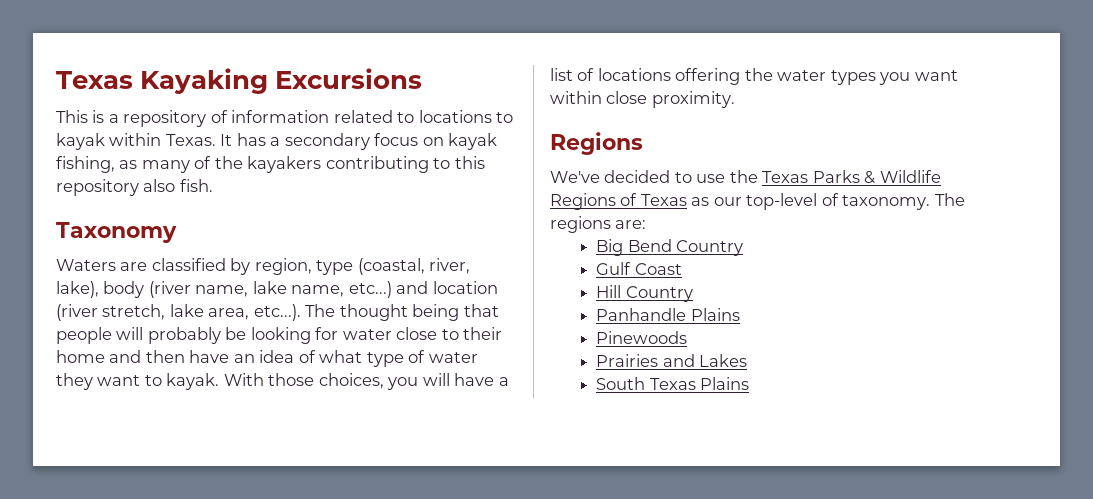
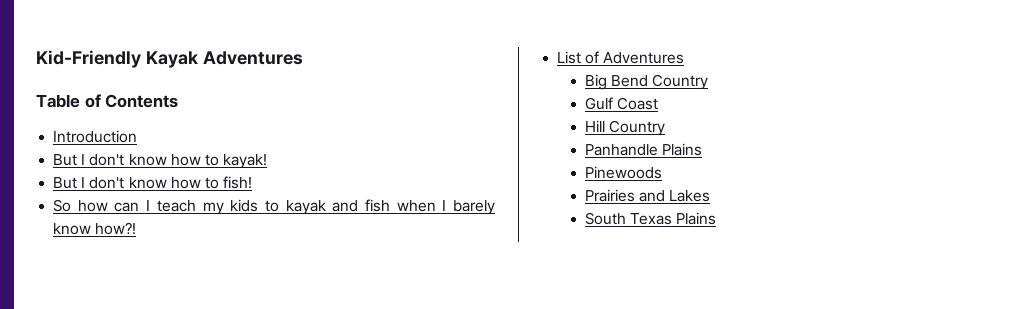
- Texas Kayaking Excursions
- This is a repository of information related to locations to kayak within Texas. It has a secondary focus on kayak fishing, as many of the kayakers contributing to this repository also fish.
- Taxonomy
- Waters are classified by region, type (coastal, river, lake), body (river name, lake name, etc...) and location (river stretch, lake area, etc...). The thought being that people will probably be looking for water close to their home and then have an idea of what type of water they want to kayak. With those choices, you will have a list of locations offering the water types you want within close proximity.
- Regions
- We've decided to use the Texas Parks & Wildlife Regions of Texas as our top-level of taxonomy. The regions are:
+ Kid-Friendly Kayak Adventures
+ Table of Contents
+ Introduction
+ But I don't know how to kayak!
+ But I don't know how to fish!
+ So how can I teach my kids to kayak and fish when I barely know how?!
+ List of Adventures

